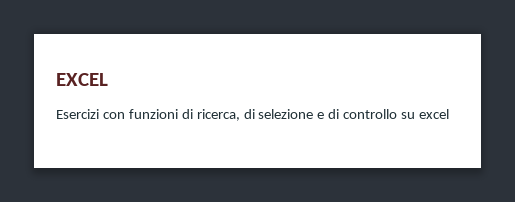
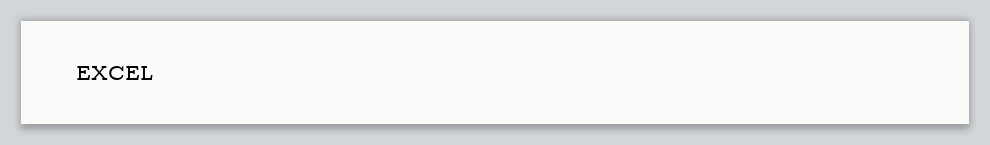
- Esercizi con funzioni di ricerca, di selezione e di controllo su excel

